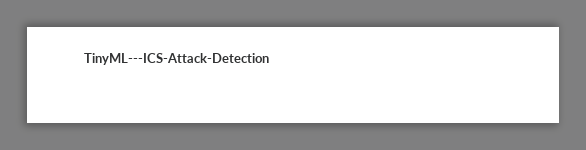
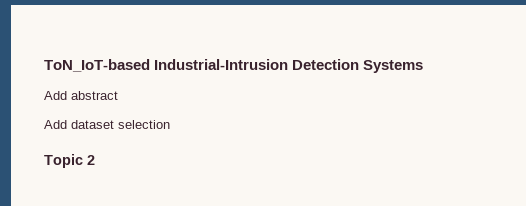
- TinyML---ICS-Attack-Detection
+ ToN_IoT-based Industrial-Intrusion Detection Systems
+ Add abstract
+ Add dataset selection
+ Topic 2

